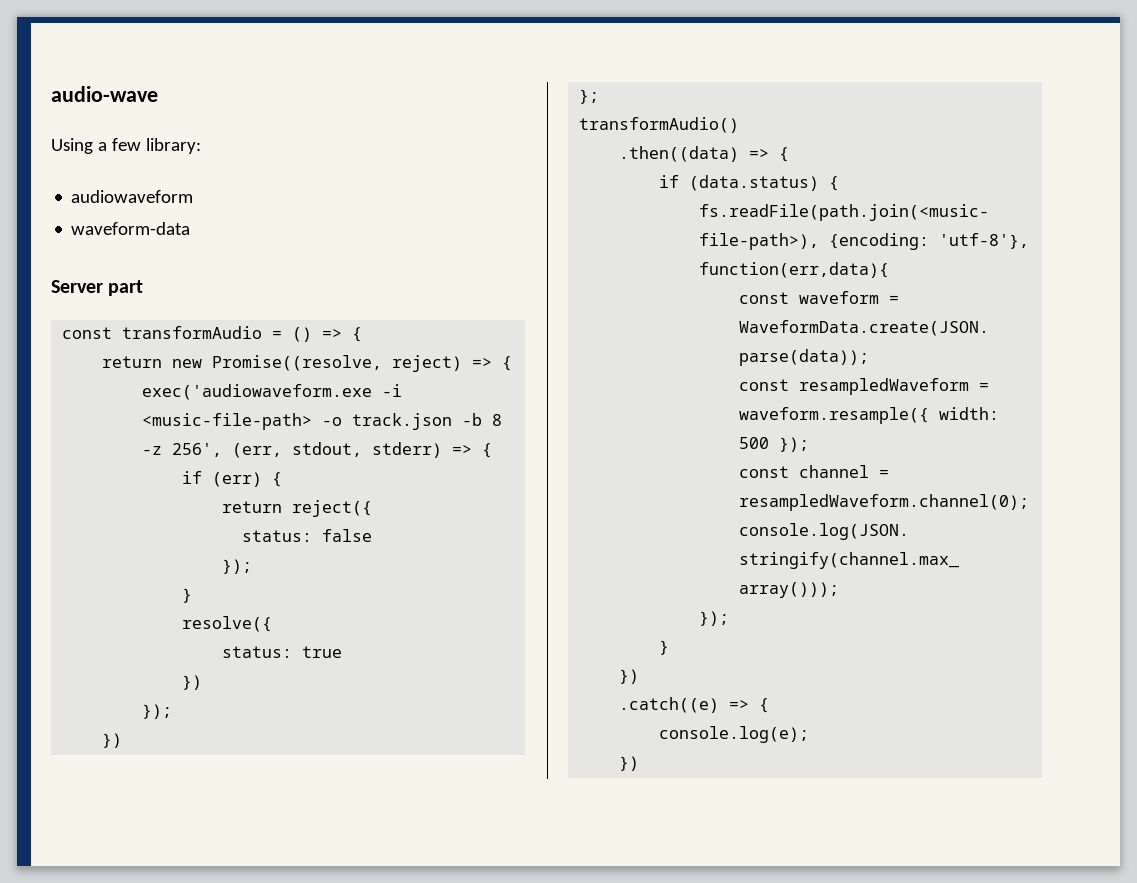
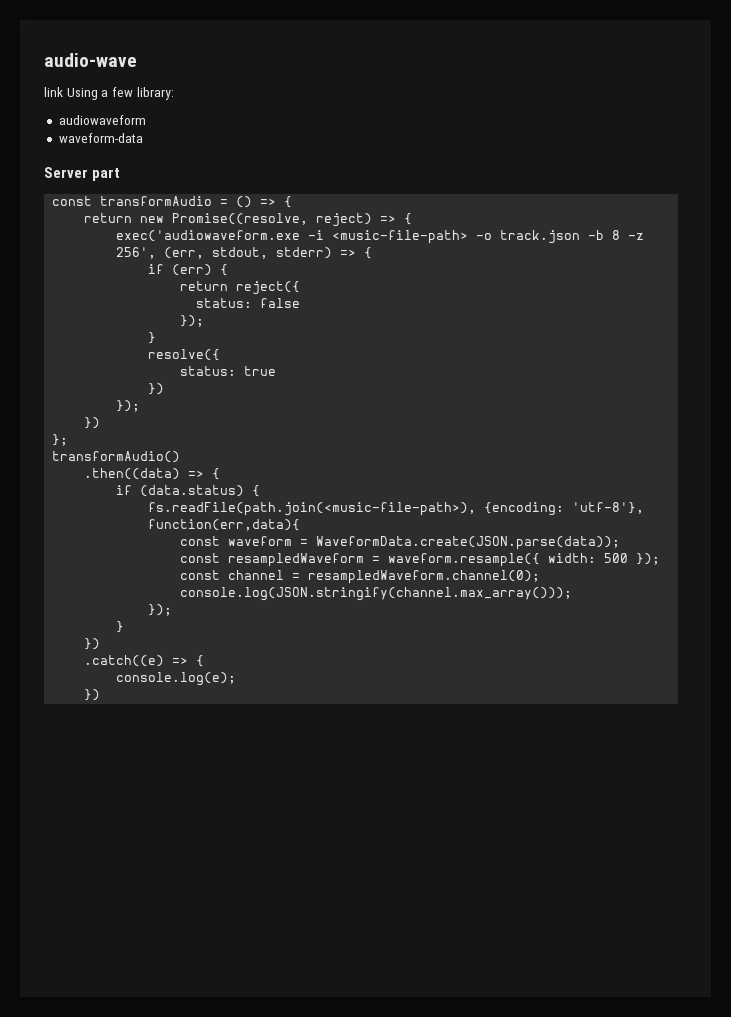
- Using a few library:
+ link Using a few library:

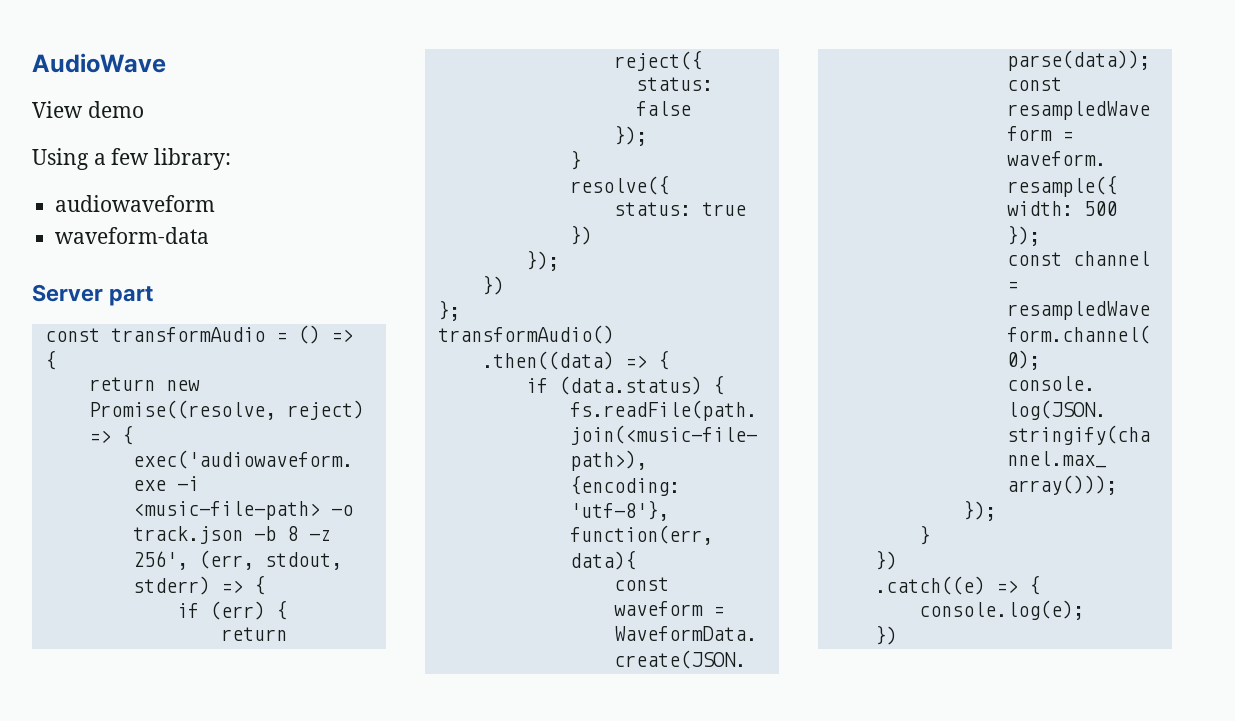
- audio-wave
- link Using a few library:
+ AudioWave
+ View demo
+ Using a few library:

